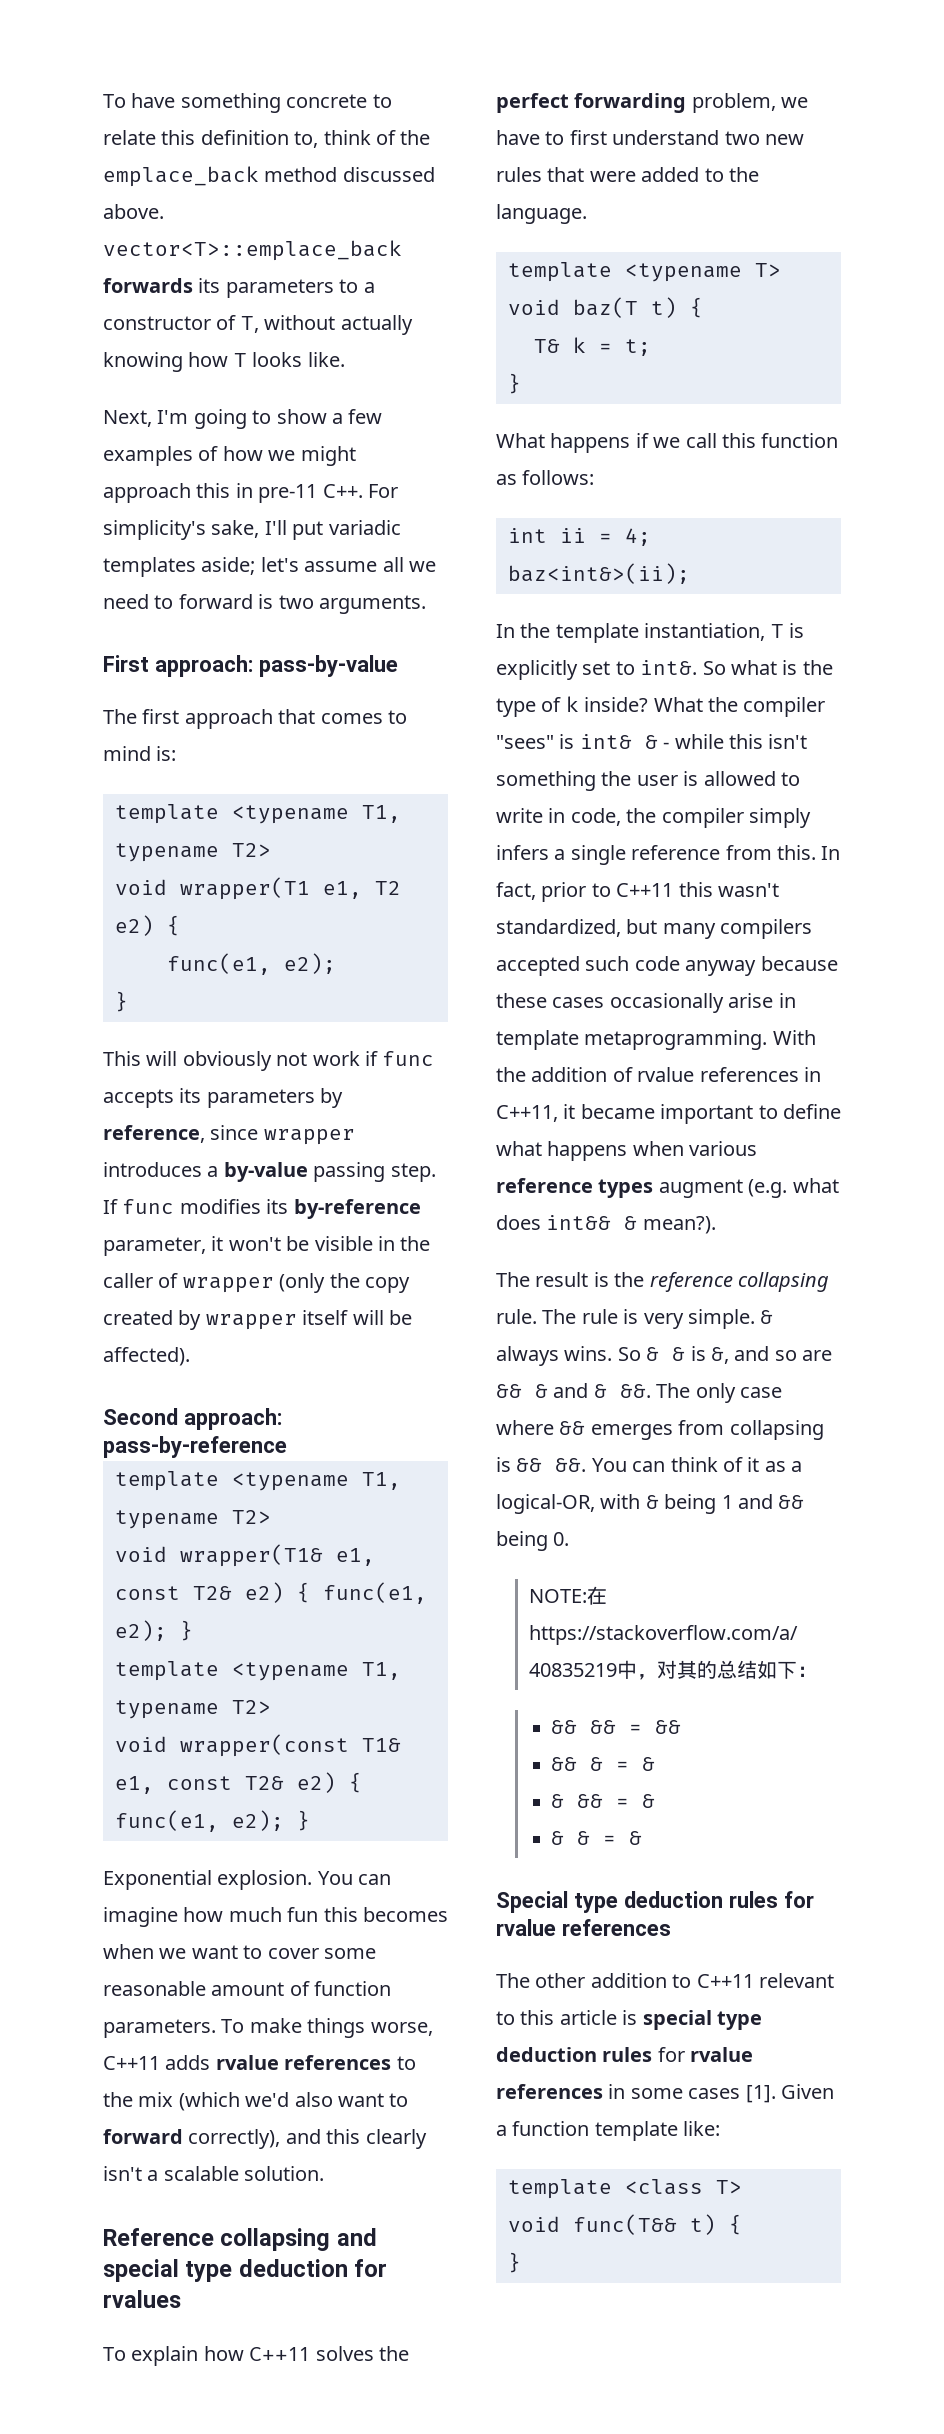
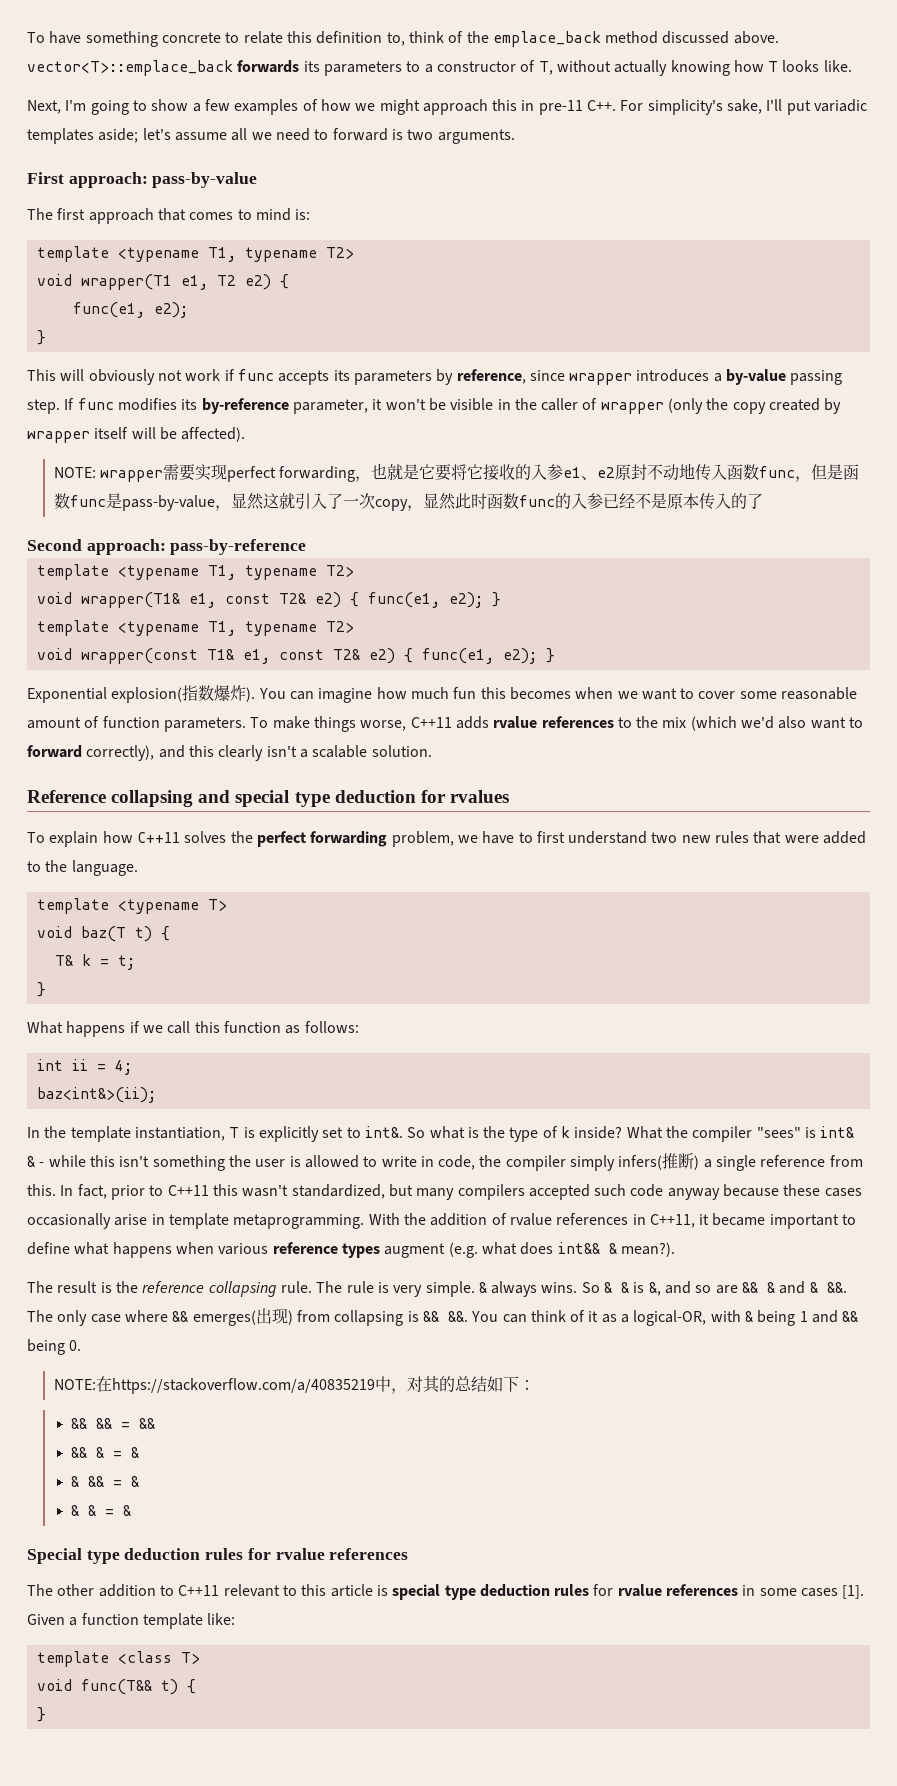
+ NOTE: wrapper需要实现perfect forwarding，也就是它要将它接收的入参e1、e2原封不动地传入函数func，但是函数func是pass-by-value，显然这就引入了一次copy，显然此时函数func的入参已经不是原本传入的了
- Exponential explosion.
+ Exponential explosion(指数爆炸).
- What the compiler "sees" is int& & - while this isn't something the user is allowed to write in code, the compiler simply infers a single reference from this.
+ What the compiler "sees" is int& & - while this isn't something the user is allowed to write in code, the compiler simply infers(推断) a single reference from this.
- The only case where && emerges from collapsing is && &&.
+ The only case where && emerges(出现) from collapsing is && &&.

